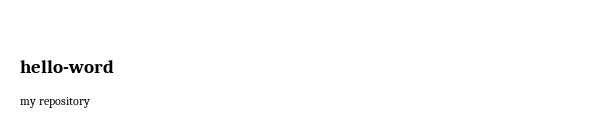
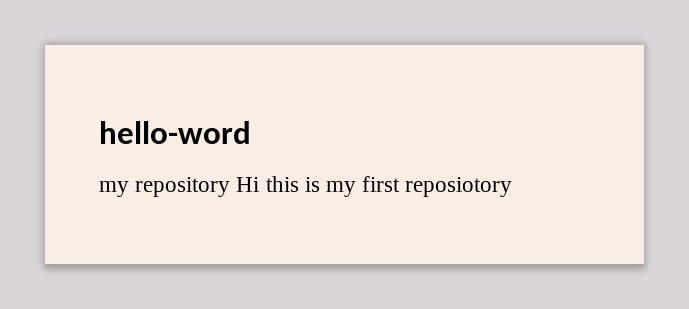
- my repository
+ my repository Hi this is my first reposiotory

